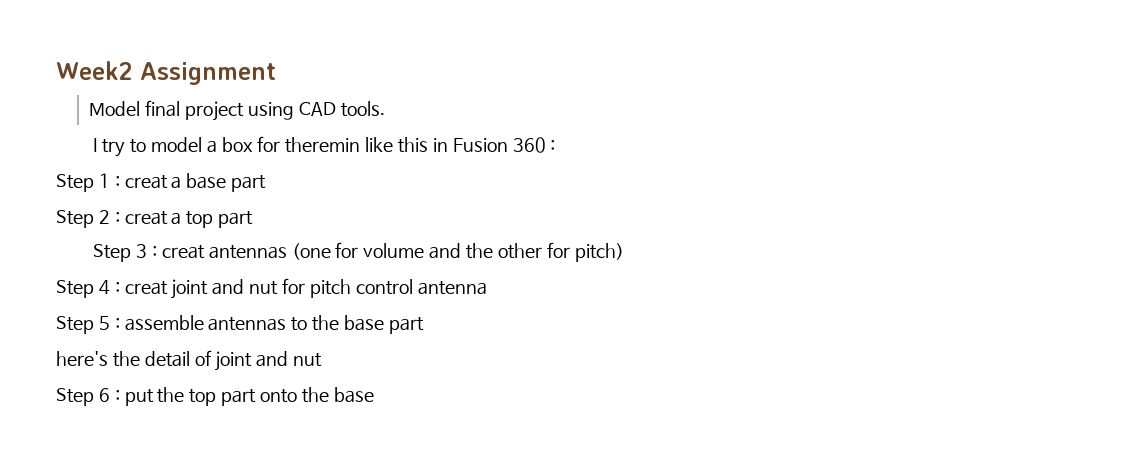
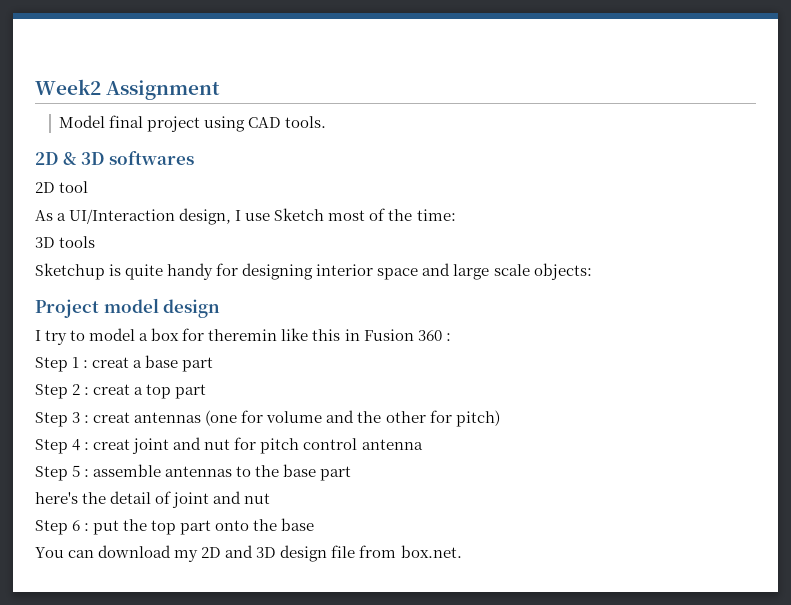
+ 2D & 3D softwares
+ 2D tool
+ As a UI/Interaction design, I use Sketch most of the time:
+ 3D tools
+ Sketchup is quite handy for designing interior space and large scale objects:
+ Project model design
+ You can download my 2D and 3D design file from box.net.

